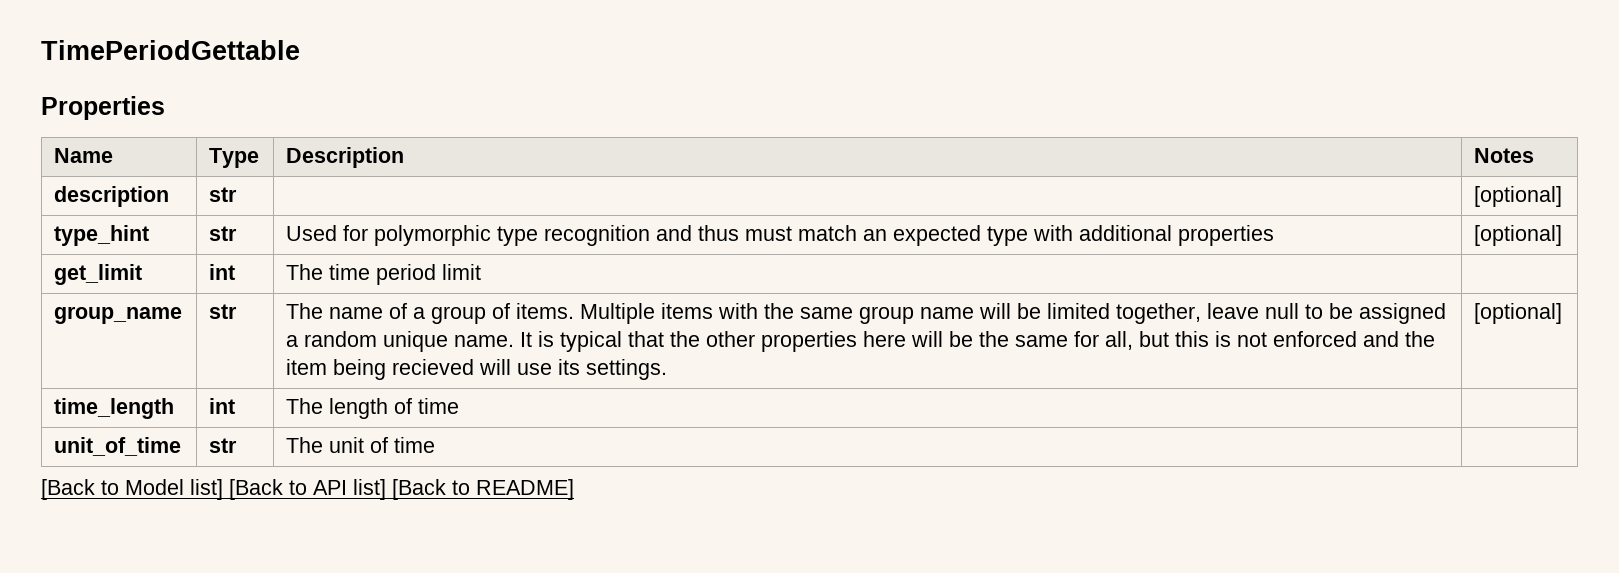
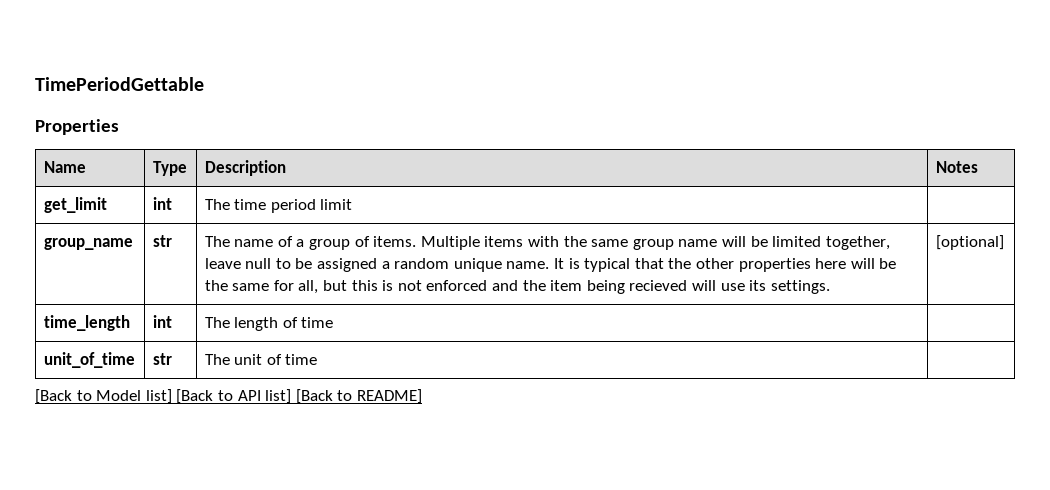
- description | str | | [optional]
- type_hint | str | Used for polymorphic type recognition and thus must match an expected type with additional properties | [optional]

